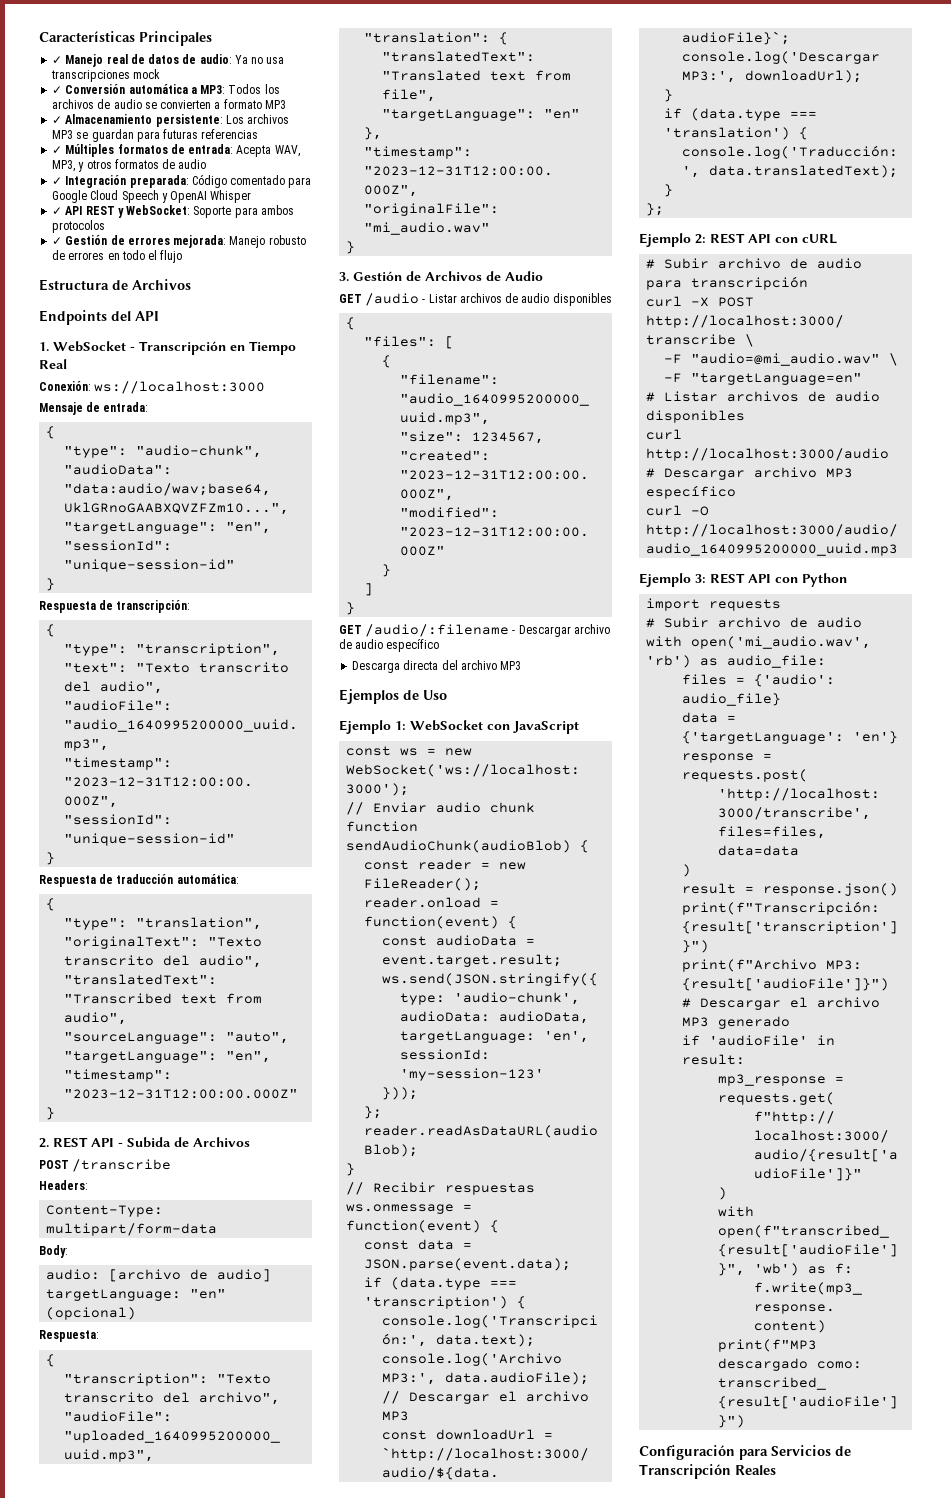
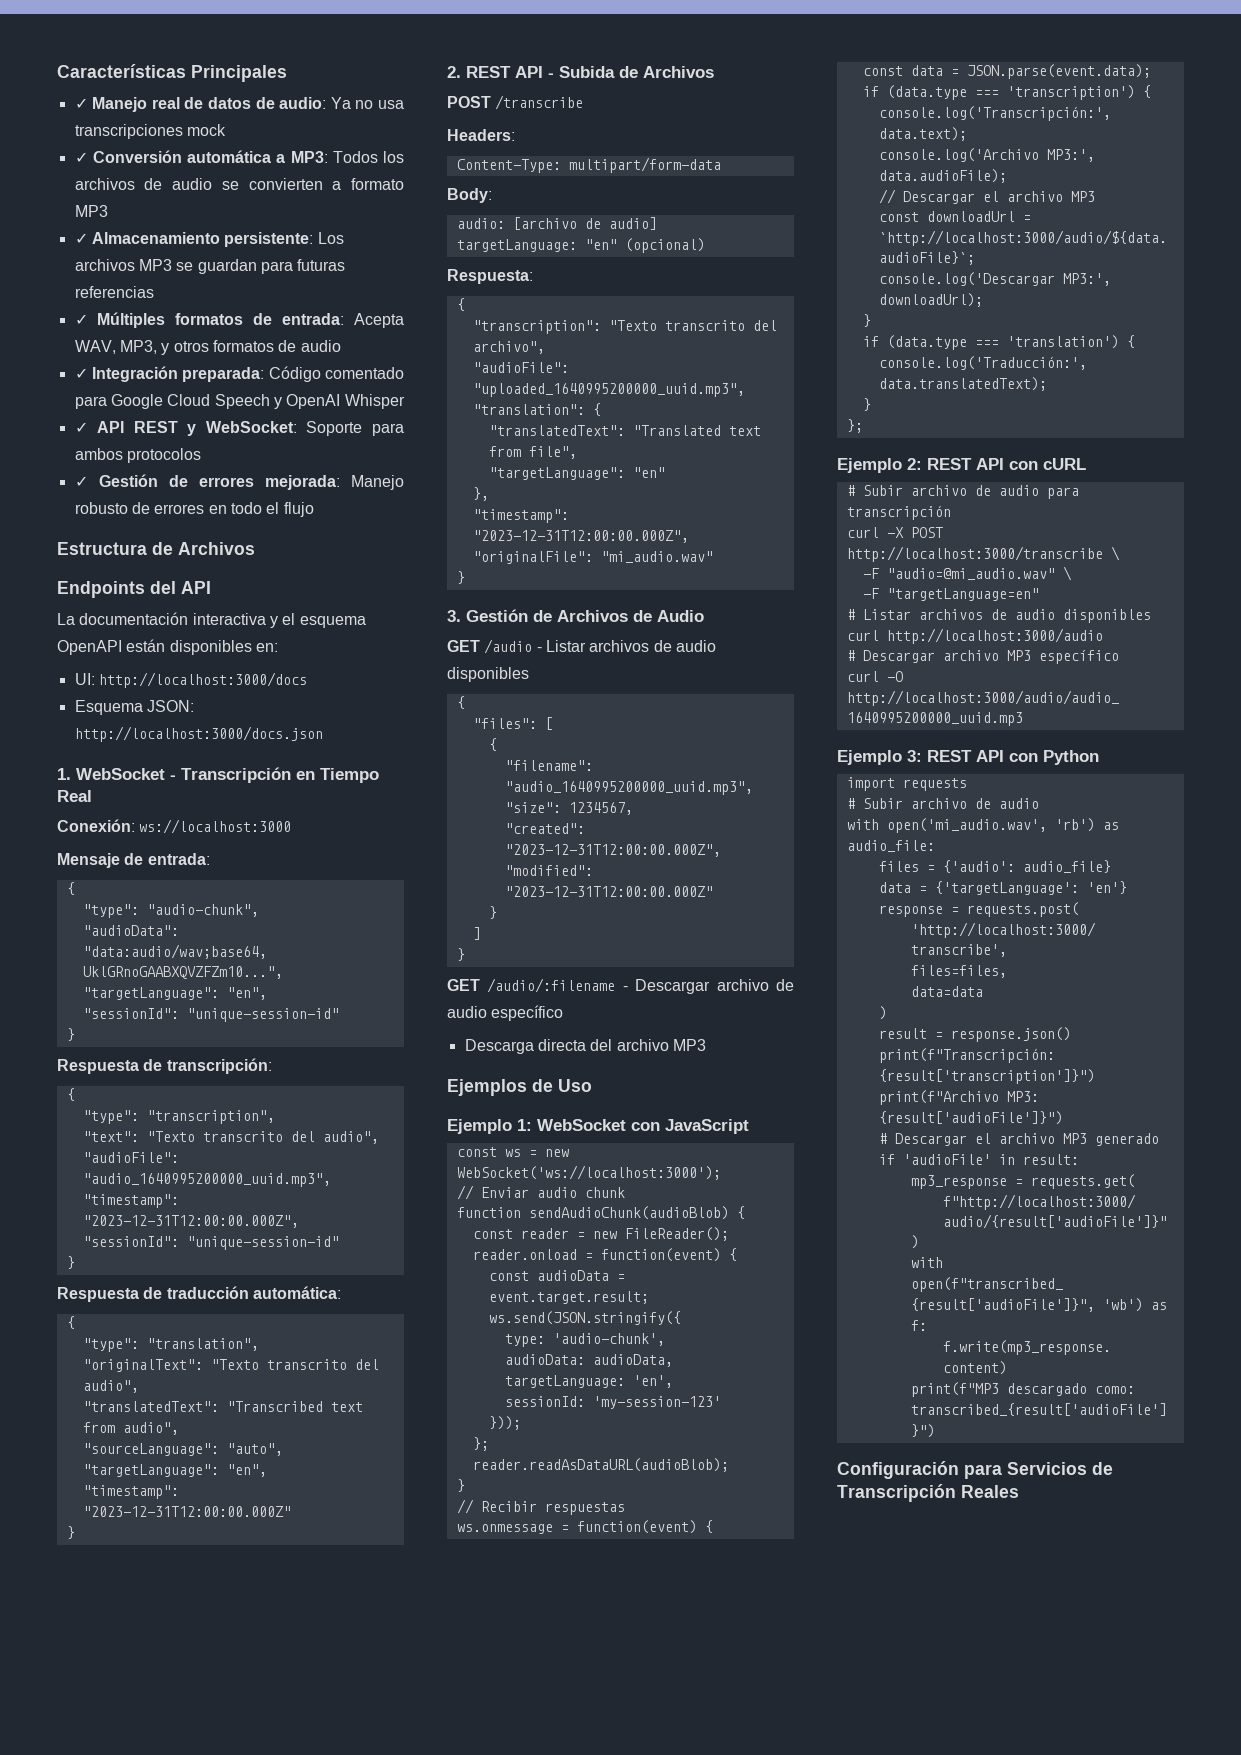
+ La documentación interactiva y el esquema OpenAPI están disponibles en:
+ UI: http://localhost:3000/docs
+ Esquema JSON: http://localhost:3000/docs.json

